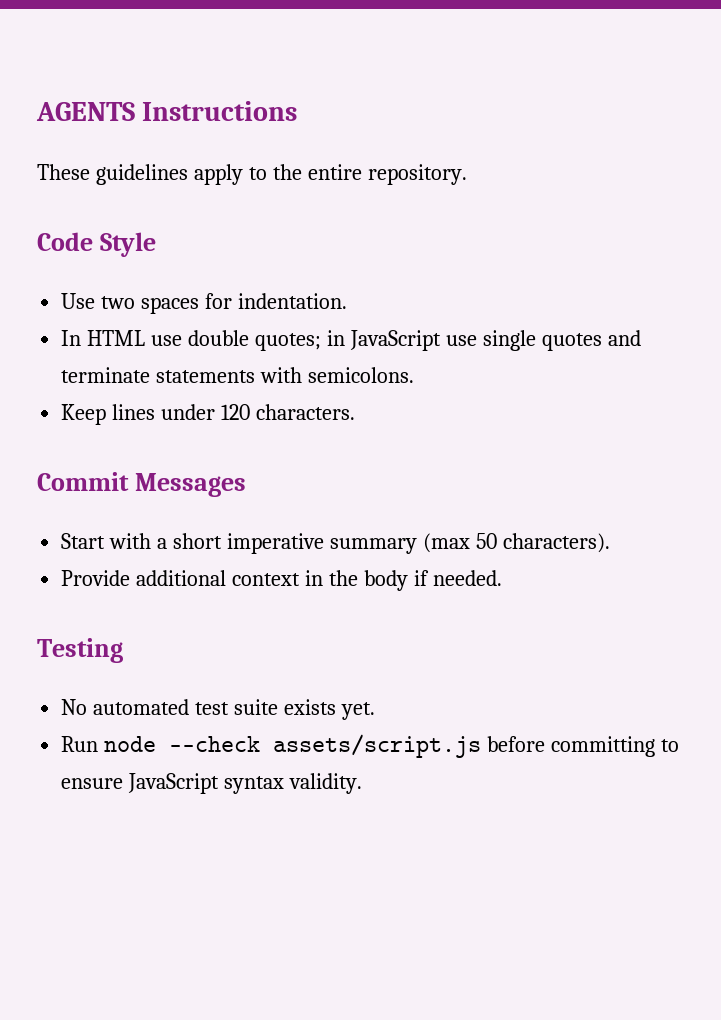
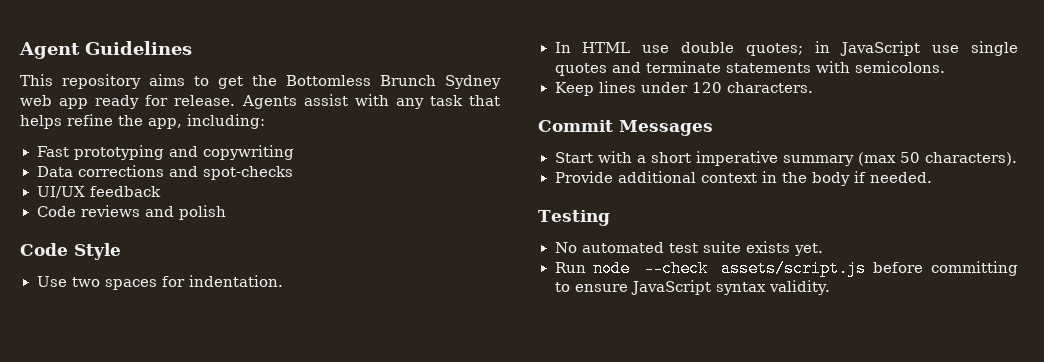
- AGENTS Instructions
- These guidelines apply to the entire repository.
+ Agent Guidelines
+ This repository aims to get the Bottomless Brunch Sydney web app ready for release. Agents assist with any task that helps refine the app, including:
+ Fast prototyping and copywriting
+ Data corrections and spot-checks
+ UI/UX feedback
+ Code reviews and polish

